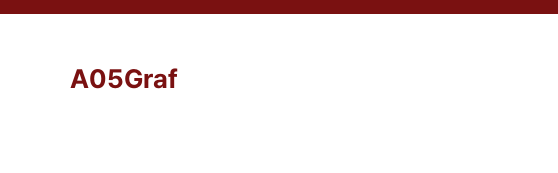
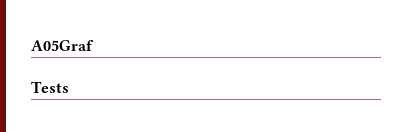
+ Tests

